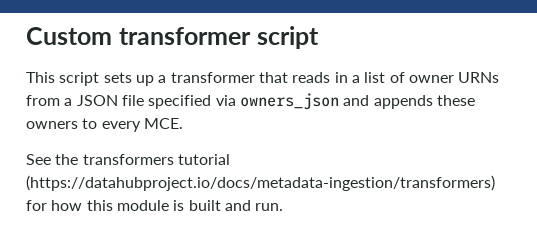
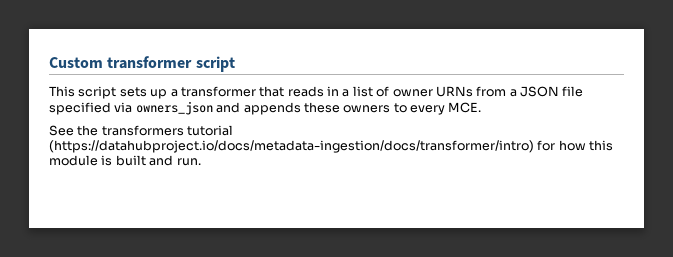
- See the transformers tutorial (https://datahubproject.io/docs/metadata-ingestion/transformers) for how this module is built and run.
+ See the transformers tutorial (https://datahubproject.io/docs/metadata-ingestion/docs/transformer/intro) for how this module is built and run.

